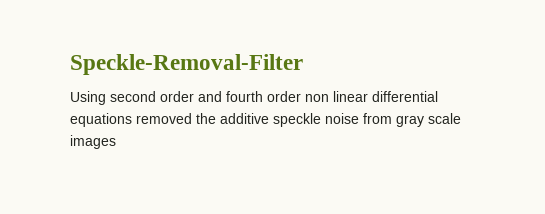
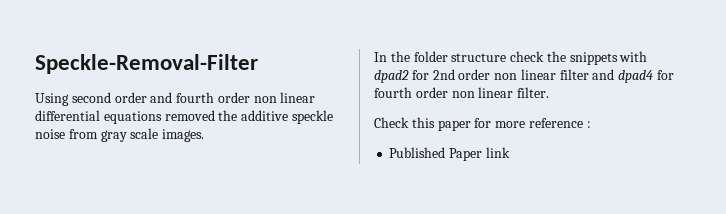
- Using second order and fourth order non linear differential equations removed the additive speckle noise from gray scale images
+ Using second order and fourth order non linear differential equations removed the additive speckle noise from gray scale images.
+ In the folder structure check the snippets with dpad2 for 2nd order non linear filter and dpad4 for fourth order non linear filter.
+ Check this paper for more reference :
+ Published Paper link

